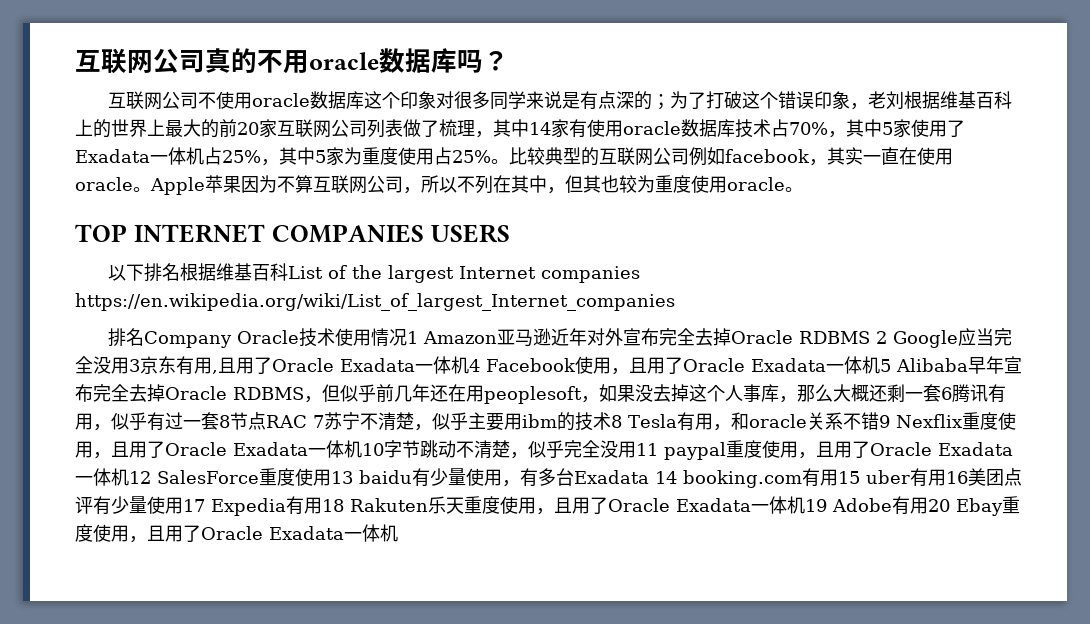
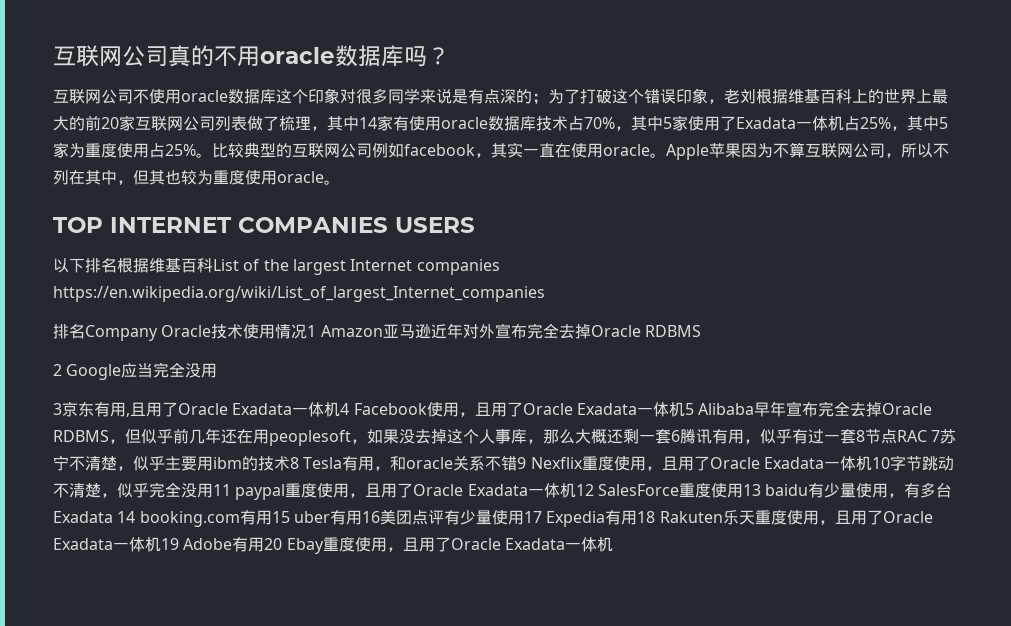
- 排名Company Oracle技术使用情况1 Amazon亚马逊近年对外宣布完全去掉Oracle RDBMS 2 Google应当完全没用3京东有用,且用了Oracle Exadata一体机4 Facebook使用，且用了Oracle Exadata一体机5 Alibaba早年宣布完全去掉Oracle RDBMS，但似乎前几年还在用peoplesoft，如果没去掉这个人事库，那么大概还剩一套6腾讯有用，似乎有过一套8节点RAC 7苏宁不清楚，似乎主要用ibm的技术8 Tesla有用，和oracle关系不错9 Nexflix重度使用，且用了Oracle Exadata一体机10字节跳动不清楚，似乎完全没用11 paypal重度使用，且用了Oracle Exadata一体机12 SalesForce重度使用13 baidu有少量使用，有多台Exadata 14 booking.com有用15 uber有用16美团点评有少量使用17 Expedia有用18 Rakuten乐天重度使用，且用了Oracle Exadata一体机19 Adobe有用20 Ebay重度使用，且用了Oracle Exadata一体机
+ 排名Company Oracle技术使用情况1 Amazon亚马逊近年对外宣布完全去掉Oracle RDBMS
+ 2 Google应当完全没用
+ 3京东有用,且用了Oracle Exadata一体机4 Facebook使用，且用了Oracle Exadata一体机5 Alibaba早年宣布完全去掉Oracle RDBMS，但似乎前几年还在用peoplesoft，如果没去掉这个人事库，那么大概还剩一套6腾讯有用，似乎有过一套8节点RAC 7苏宁不清楚，似乎主要用ibm的技术8 Tesla有用，和oracle关系不错9 Nexflix重度使用，且用了Oracle Exadata一体机10字节跳动不清楚，似乎完全没用11 paypal重度使用，且用了Oracle Exadata一体机12 SalesForce重度使用13 baidu有少量使用，有多台Exadata 14 booking.com有用15 uber有用16美团点评有少量使用17 Expedia有用18 Rakuten乐天重度使用，且用了Oracle Exadata一体机19 Adobe有用20 Ebay重度使用，且用了Oracle Exadata一体机

